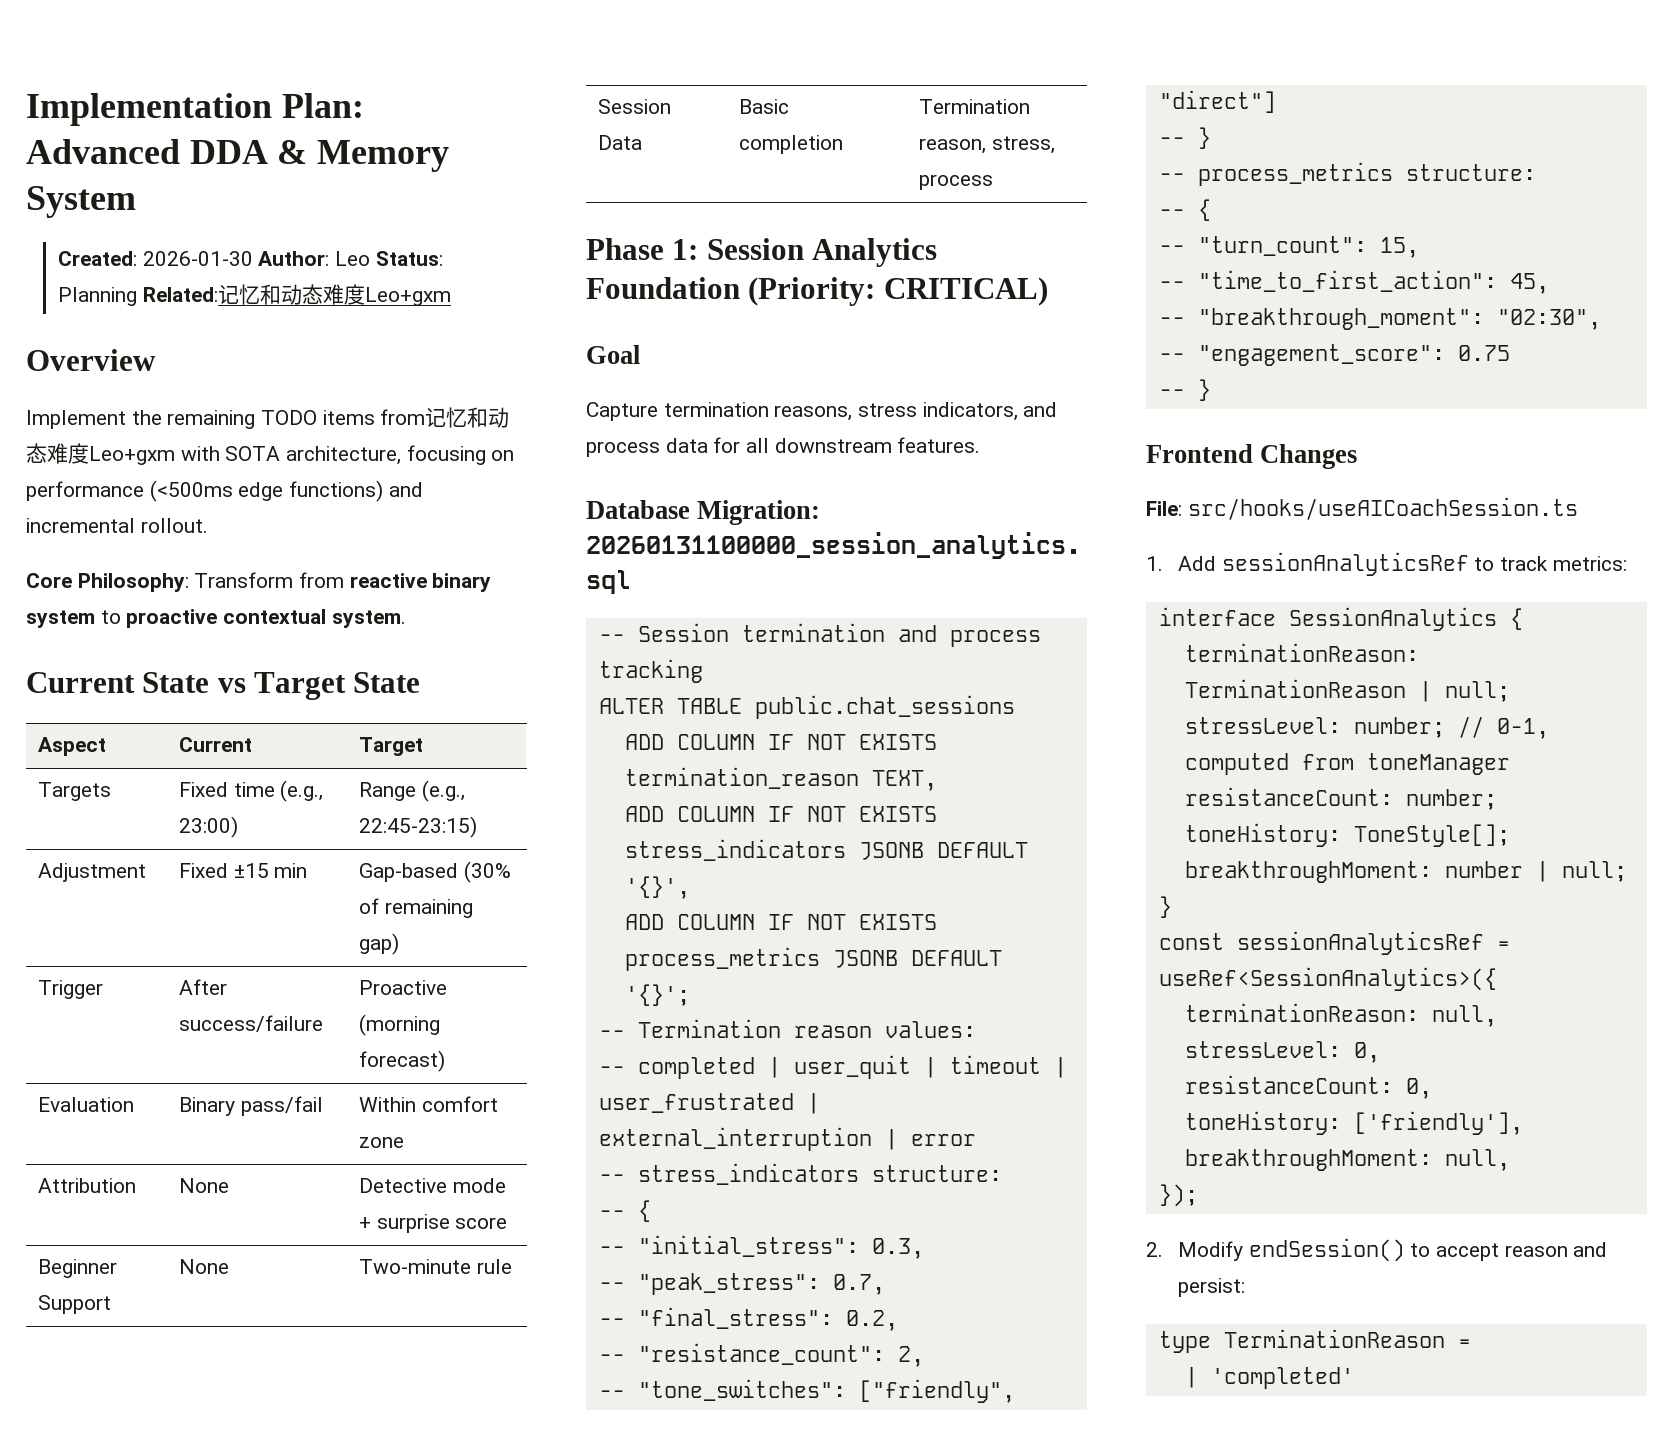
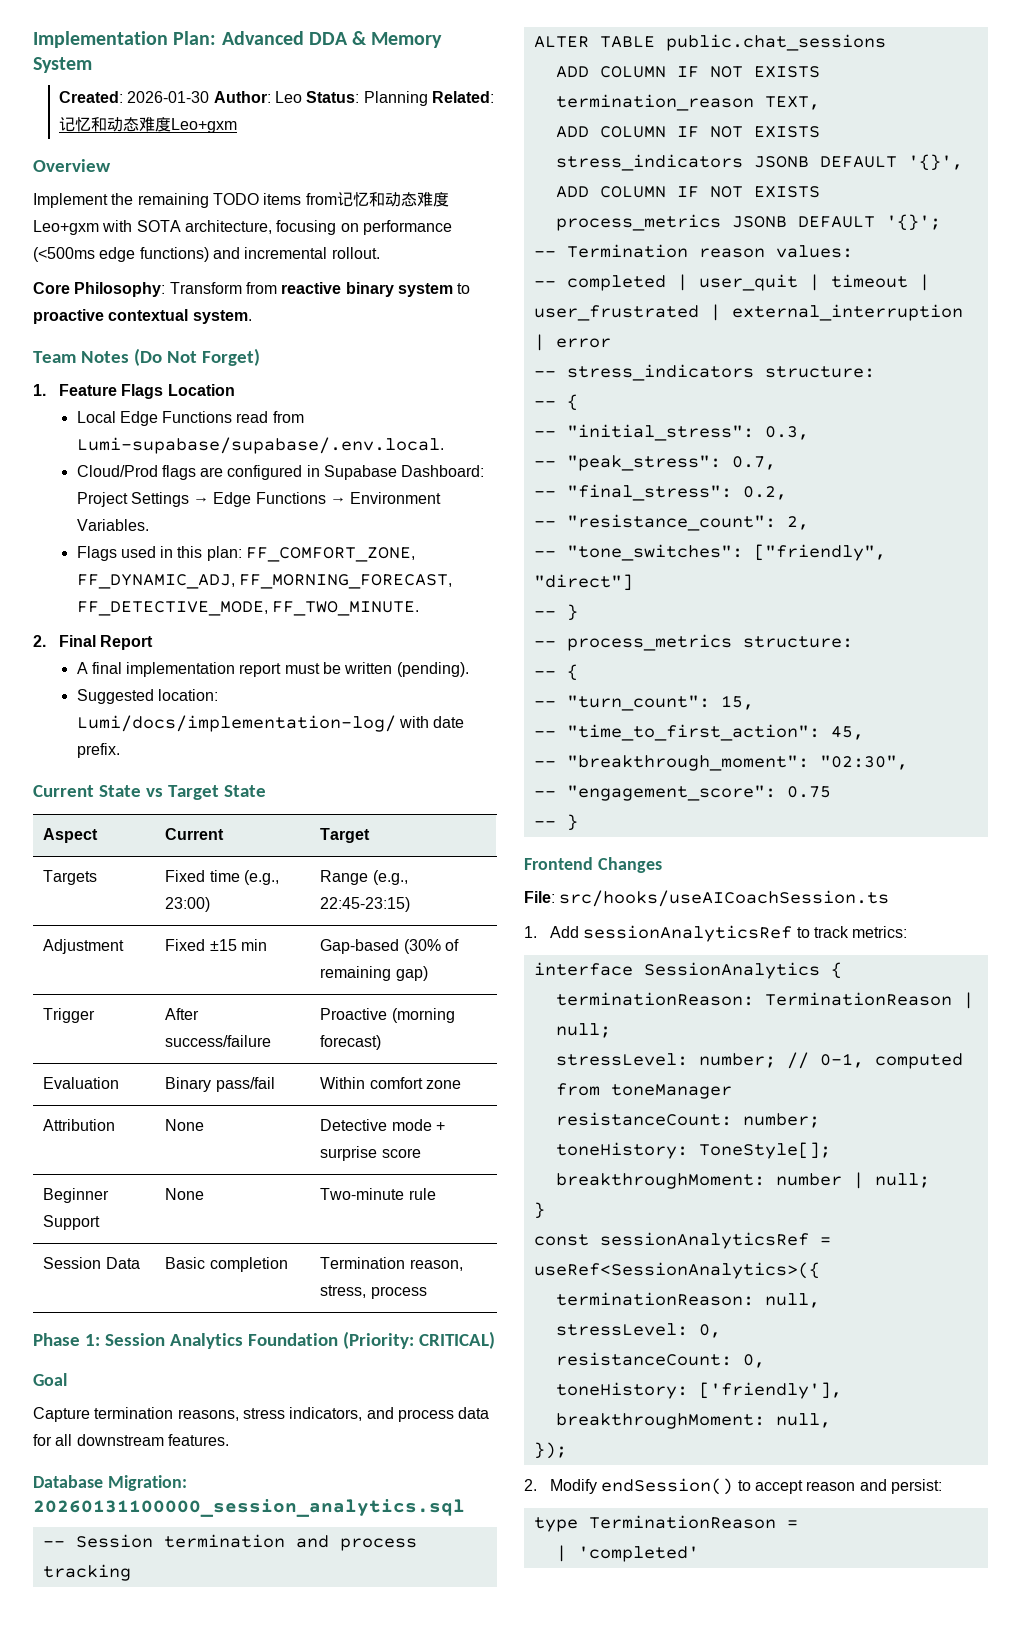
+ Team Notes (Do Not Forget)
+ 1. Feature Flags Location
+ Local Edge Functions read from Lumi-supabase/supabase/.env.local.
+ Cloud/Prod flags are configured in Supabase Dashboard: Project Settings → Edge Functions → Environment Variables.
+ Flags used in this plan: FF_COMFORT_ZONE, FF_DYNAMIC_ADJ, FF_MORNING_FORECAST, FF_DETECTIVE_MODE, FF_TWO_MINUTE.
+ 2. Final Report
+ A final implementation report must be written (pending).
+ Suggested location: Lumi/docs/implementation-log/ with date prefix.

